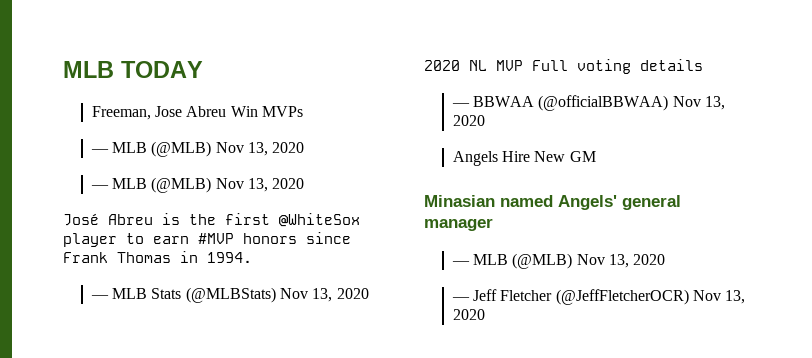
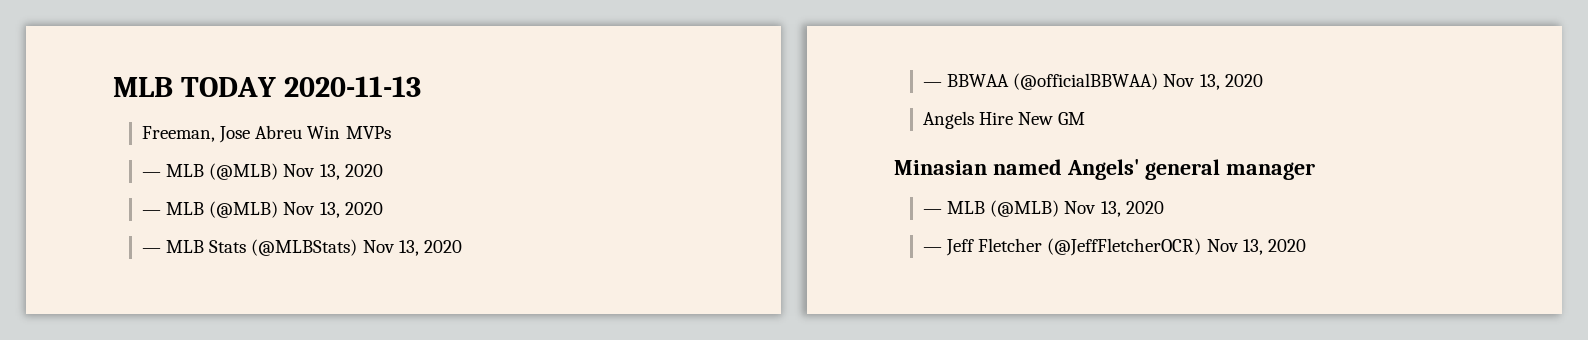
- MLB TODAY
+ MLB TODAY 2020-11-13
- José Abreu is the first @WhiteSox player to earn #MVP honors since Frank Thomas in 1994.
- 2020 NL MVP Full voting details

